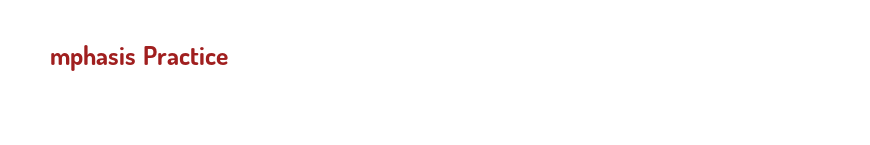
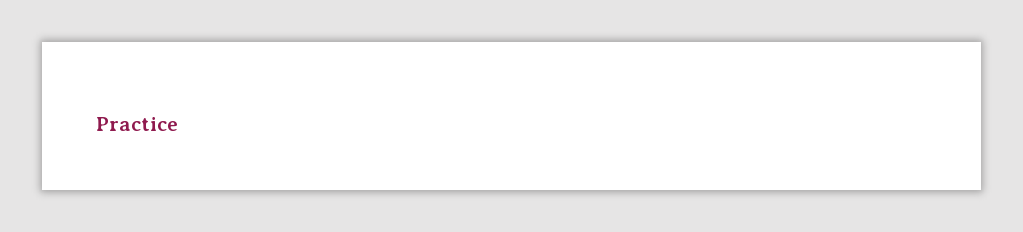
- mphasis Practice
+ Practice

